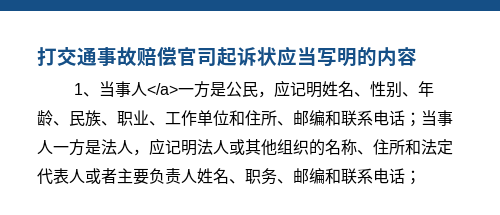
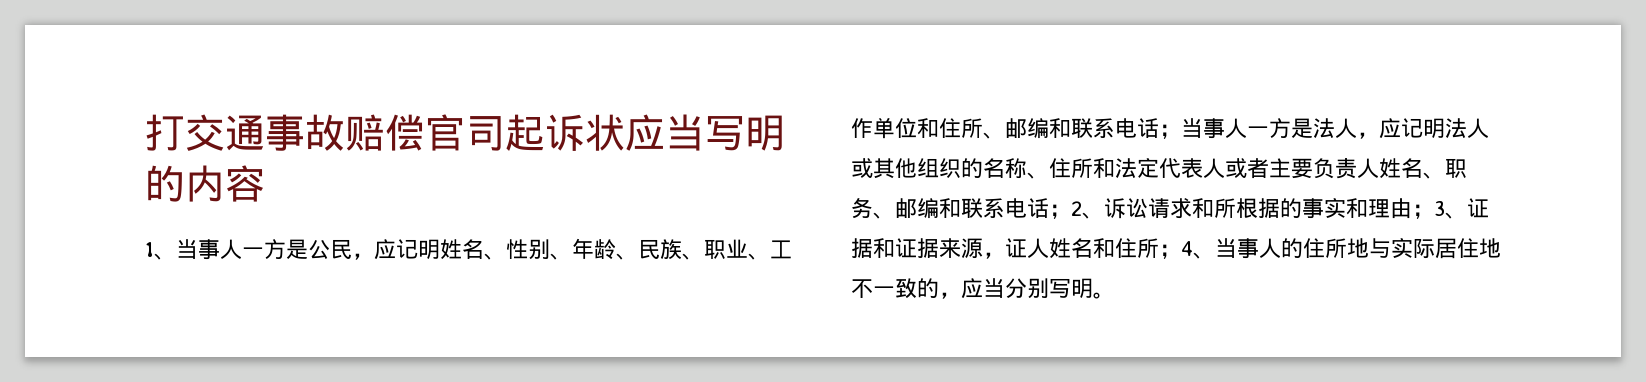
- 1、当事人</a>一方是公民，应记明姓名、性别、年龄、民族、职业、工作单位和住所、邮编和联系电话；当事人一方是法人，应记明法人或其他组织的名称、住所和法定代表人或者主要负责人姓名、职务、邮编和联系电话；
+ 1、当事人一方是公民，应记明姓名、性别、年龄、民族、职业、工作单位和住所、邮编和联系电话；当事人一方是法人，应记明法人或其他组织的名称、住所和法定代表人或者主要负责人姓名、职务、邮编和联系电话；2、诉讼请求和所根据的事实和理由；3、证据和证据来源，证人姓名和住所；4、当事人的住所地与实际居住地不一致的，应当分别写明。

